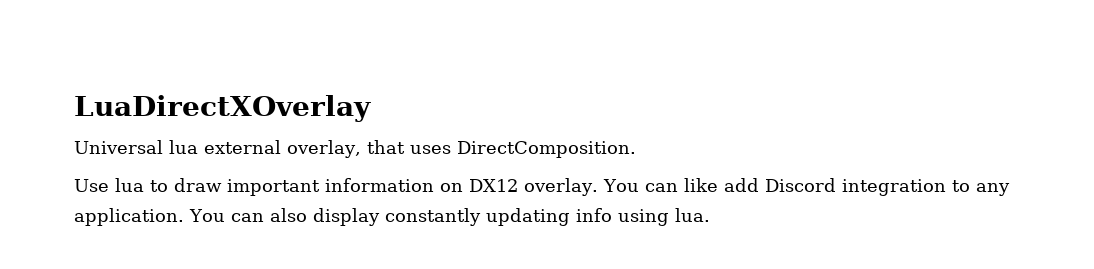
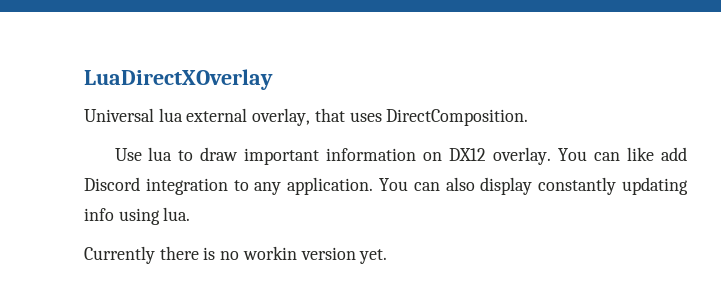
+ Currently there is no workin version yet.

